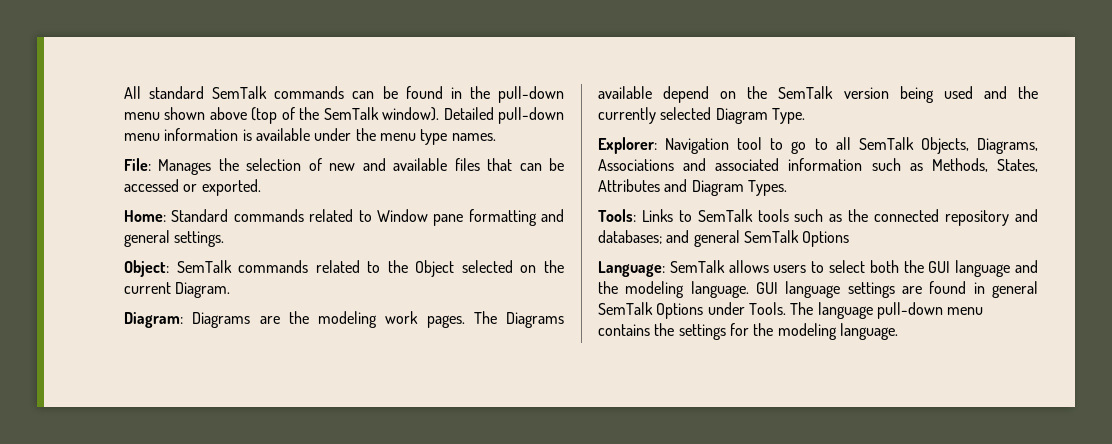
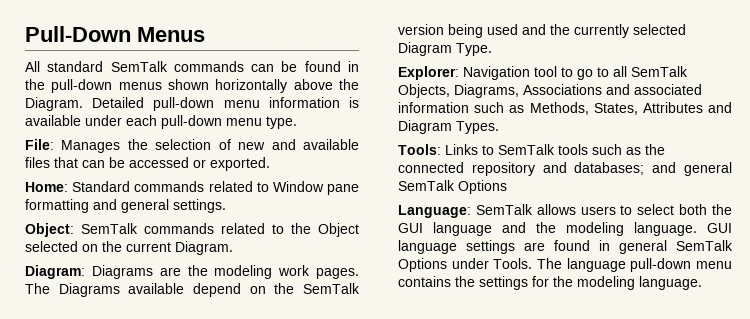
+ Pull-Down Menus
- All standard SemTalk commands can be found in the pull-down menu shown above (top of the SemTalk window).
+ All standard SemTalk commands can be found in the pull-down menus shown horizontally above the Diagram.
- Detailed pull-down menu information is available under the menu type names.
+ Detailed pull-down menu information is available under each pull-down menu type.

